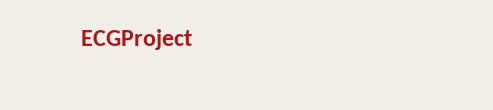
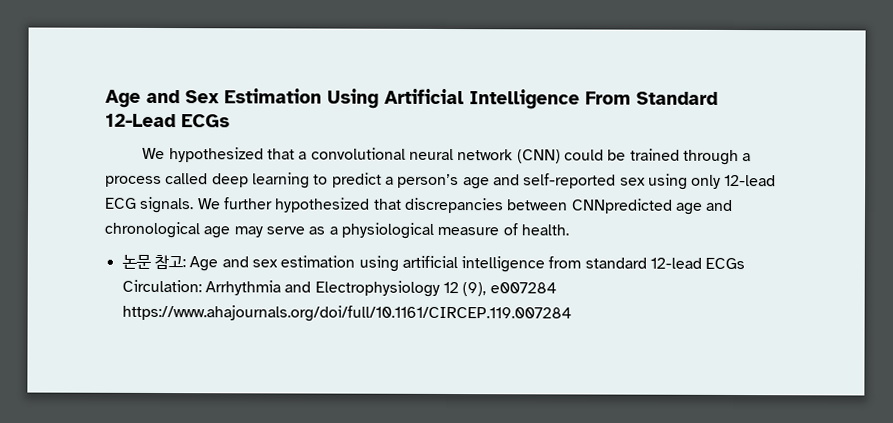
- ECGProject
+ Age and Sex Estimation Using Artificial Intelligence From Standard 12-Lead ECGs
+ We hypothesized that a convolutional neural network (CNN) could be trained through a process called deep learning to predict a person’s age and self-reported sex using only 12-lead ECG signals. We further hypothesized that discrepancies between CNNpredicted age and chronological age may serve as a physiological measure of health.
+ 논문 참고: Age and sex estimation using artificial intelligence from standard 12-lead ECGs Circulation: Arrhythmia and Electrophysiology 12 (9), e007284 https://www.ahajournals.org/doi/full/10.1161/CIRCEP.119.007284

